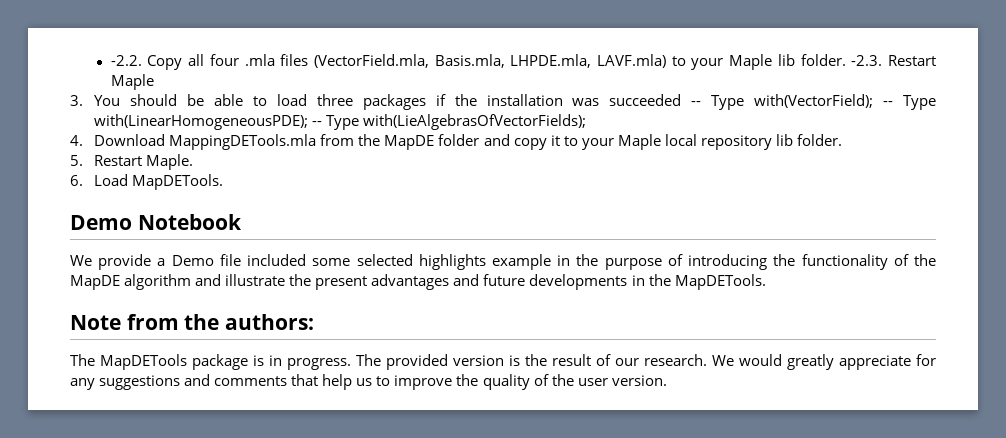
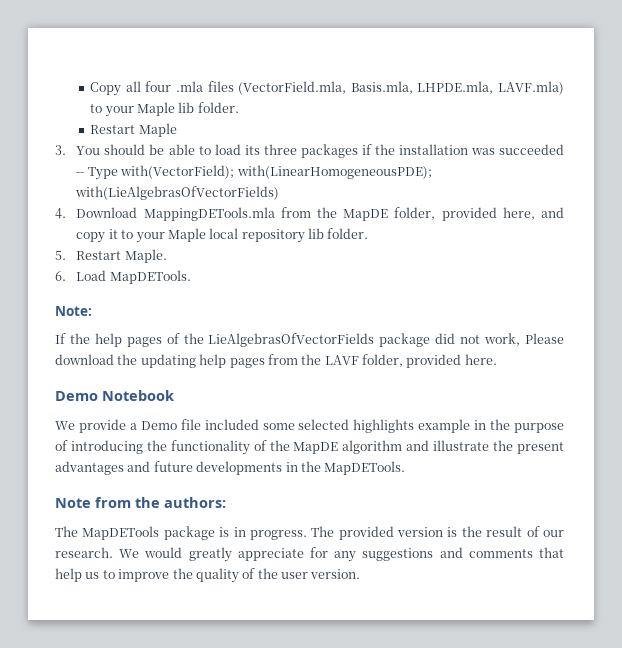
- -2.2. Copy all four .mla files (VectorField.mla, Basis.mla, LHPDE.mla, LAVF.mla) to your Maple lib folder. -2.3. Restart Maple
+ Copy all four .mla files (VectorField.mla, Basis.mla, LHPDE.mla, LAVF.mla) to your Maple lib folder.
+ Restart Maple
- 3. You should be able to load three packages if the installation was succeeded -- Type with(VectorField); -- Type with(LinearHomogeneousPDE); -- Type with(LieAlgebrasOfVectorFields);
+ 3. You should be able to load its three packages if the installation was succeeded -- Type with(VectorField); with(LinearHomogeneousPDE); with(LieAlgebrasOfVectorFields)
- 4. Download MappingDETools.mla from the MapDE folder and copy it to your Maple local repository lib folder.
+ 4. Download MappingDETools.mla from the MapDE folder, provided here, and copy it to your Maple local repository lib folder.
+ Note:
+ If the help pages of the LieAlgebrasOfVectorFields package did not work, Please download the updating help pages from the LAVF folder, provided here.

